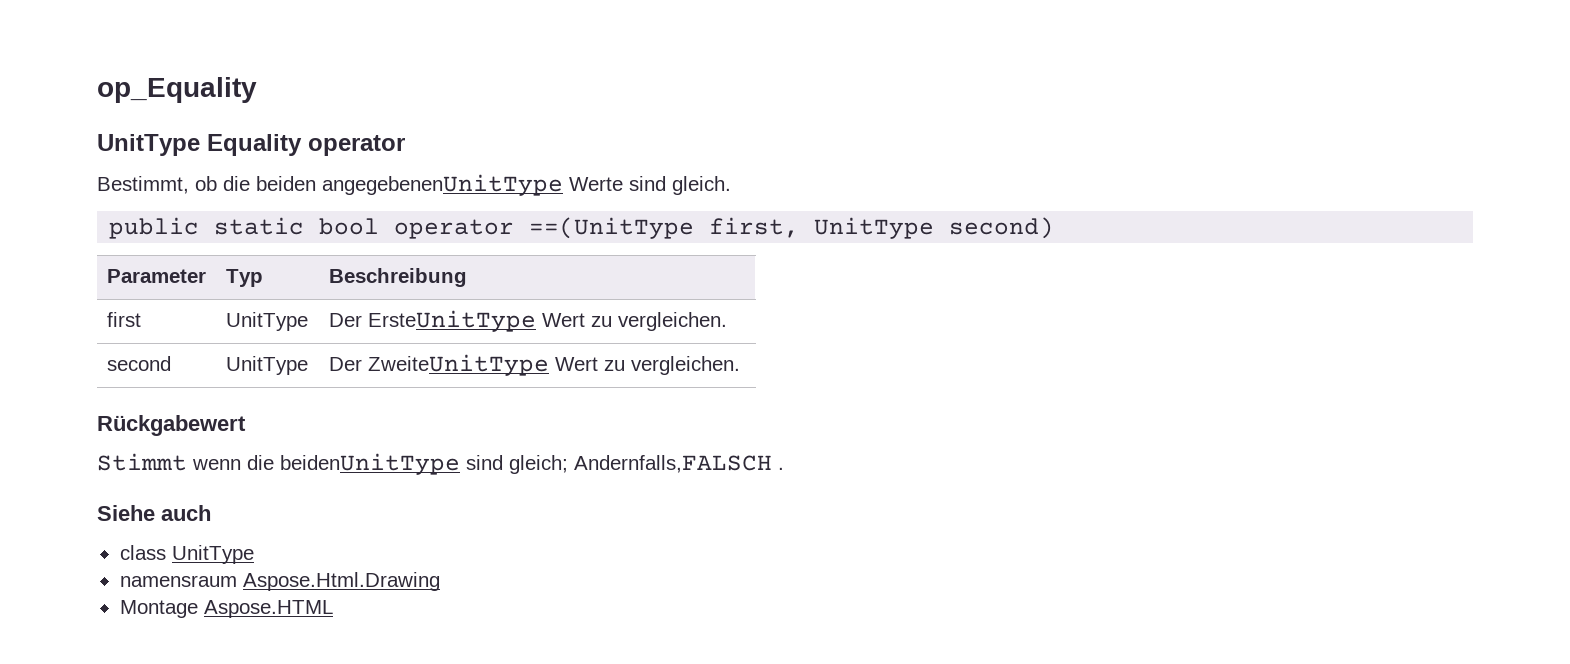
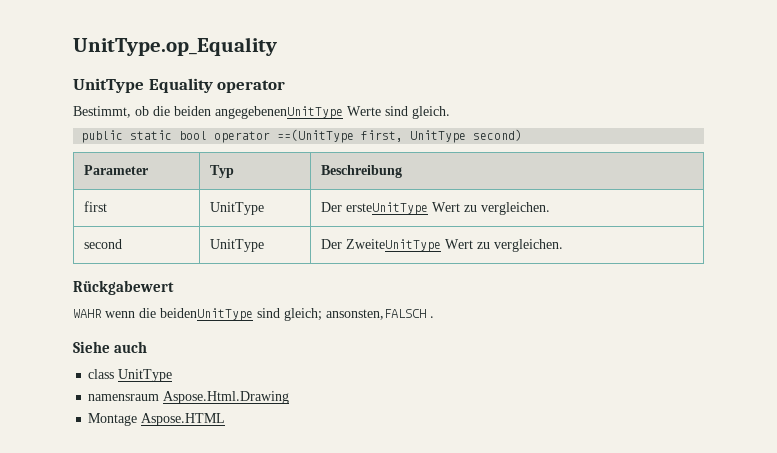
- op_Equality
+ UnitType.op_Equality
- first | UnitType | Der ErsteUnitType Wert zu vergleichen.
+ first | UnitType | Der ersteUnitType Wert zu vergleichen.
- Stimmt wenn die beidenUnitType sind gleich; Andernfalls,FALSCH .
+ WAHR wenn die beidenUnitType sind gleich; ansonsten,FALSCH .

